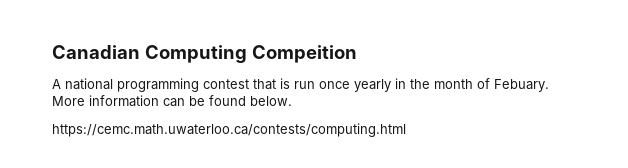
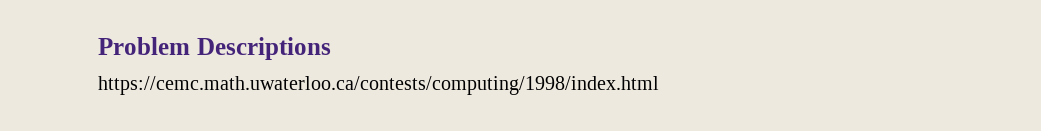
- Canadian Computing Compeition
- A national programming contest that is run once yearly in the month of Febuary. More information can be found below.
- https://cemc.math.uwaterloo.ca/contests/computing.html
+ Problem Descriptions
+ https://cemc.math.uwaterloo.ca/contests/computing/1998/index.html

